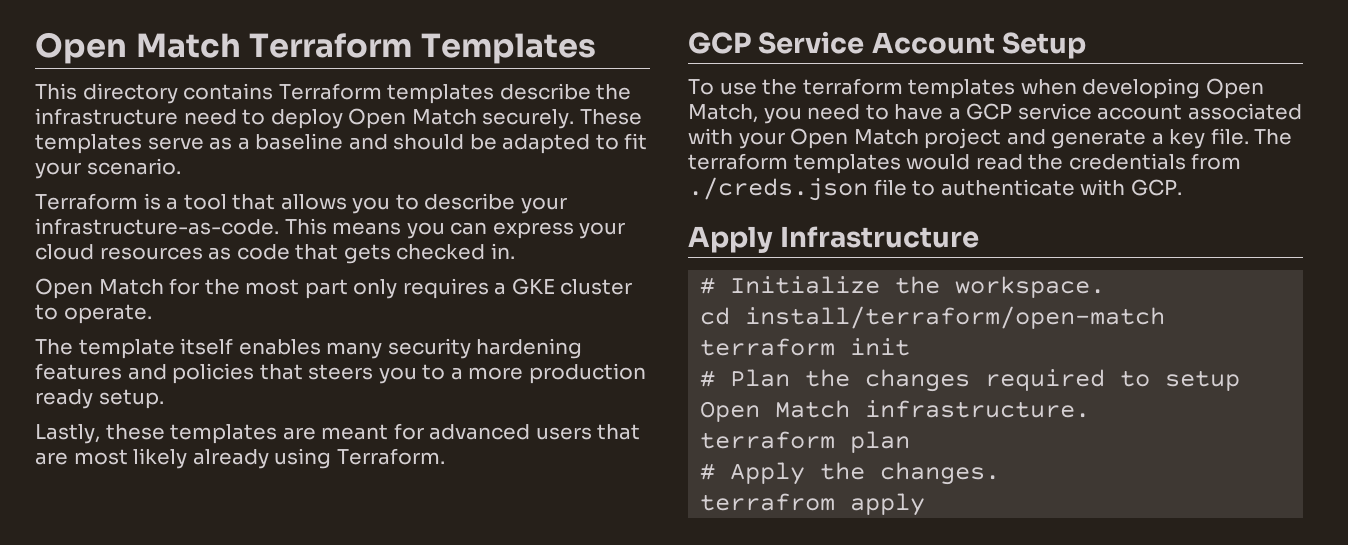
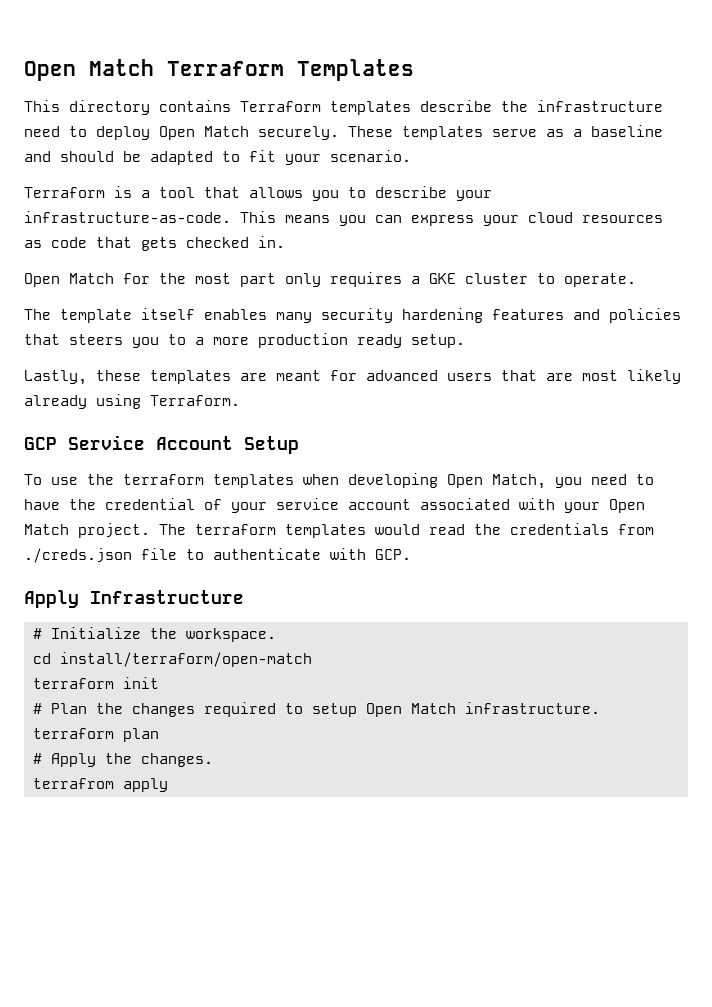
- To use the terraform templates when developing Open Match, you need to have a GCP service account associated with your Open Match project and generate a key file.
+ To use the terraform templates when developing Open Match, you need to have the credential of your service account associated with your Open Match project.

